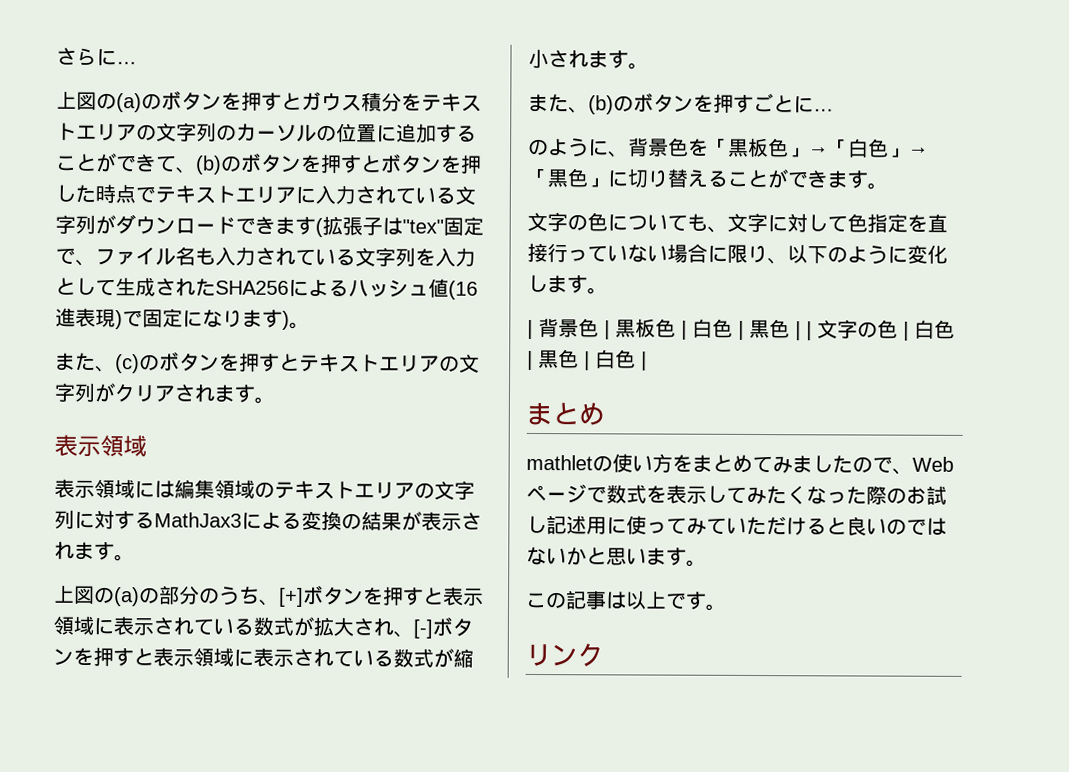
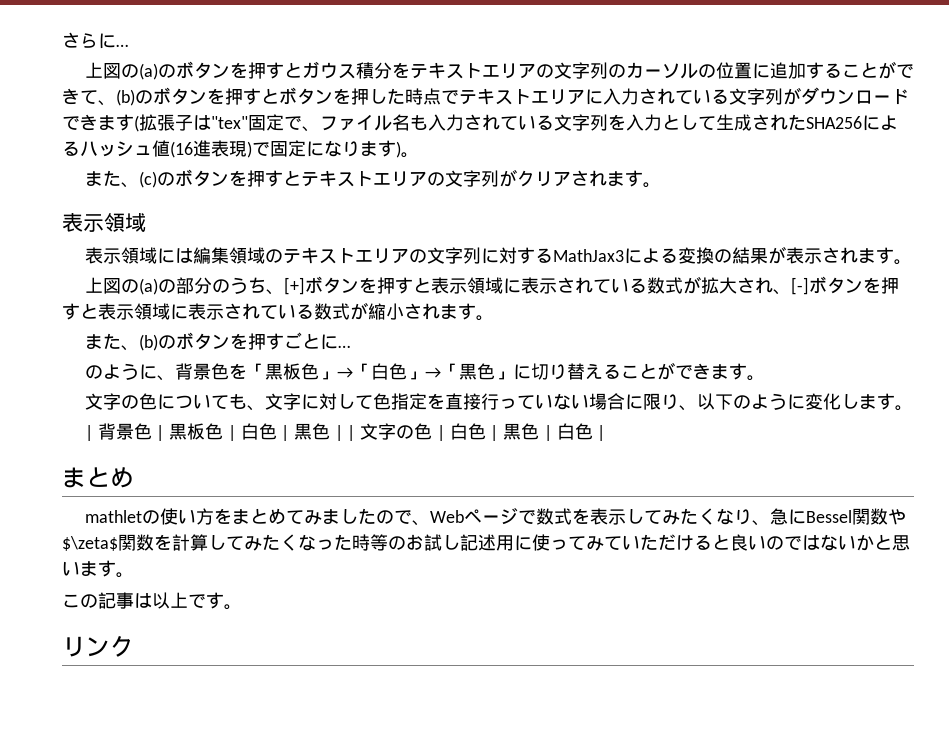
- mathletの使い方をまとめてみましたので、Webページで数式を表示してみたくなった際のお試し記述用に使ってみていただけると良いのではないかと思います。
+ mathletの使い方をまとめてみましたので、Webページで数式を表示してみたくなり、急にBessel関数や$\zeta$関数を計算してみたくなった時等のお試し記述用に使ってみていただけると良いのではないかと思います。

